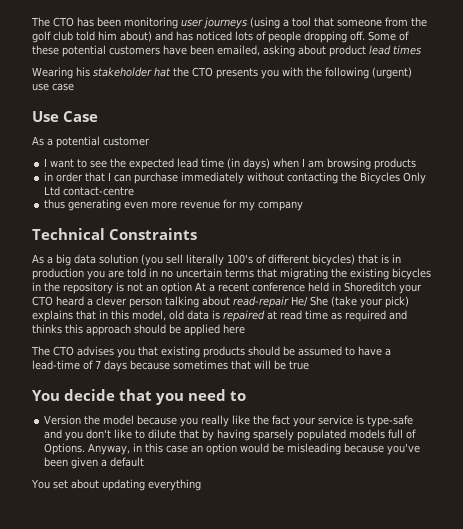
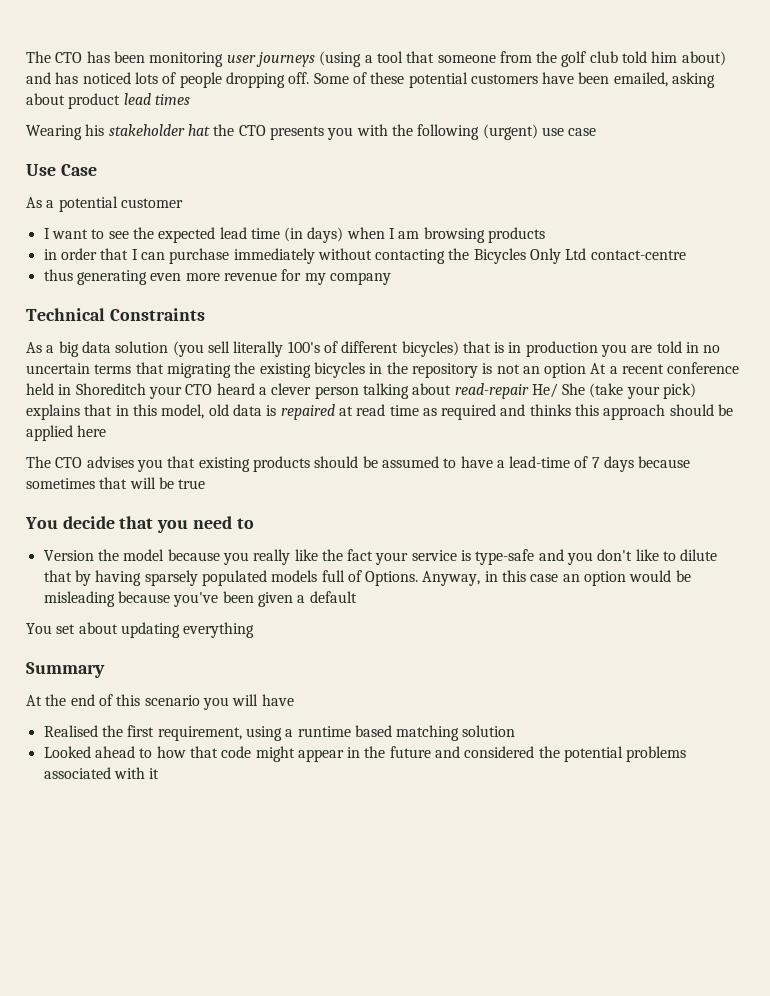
+ Summary
+ At the end of this scenario you will have
+ Realised the first requirement, using a runtime based matching solution
+ Looked ahead to how that code might appear in the future and considered the potential problems associated with it

